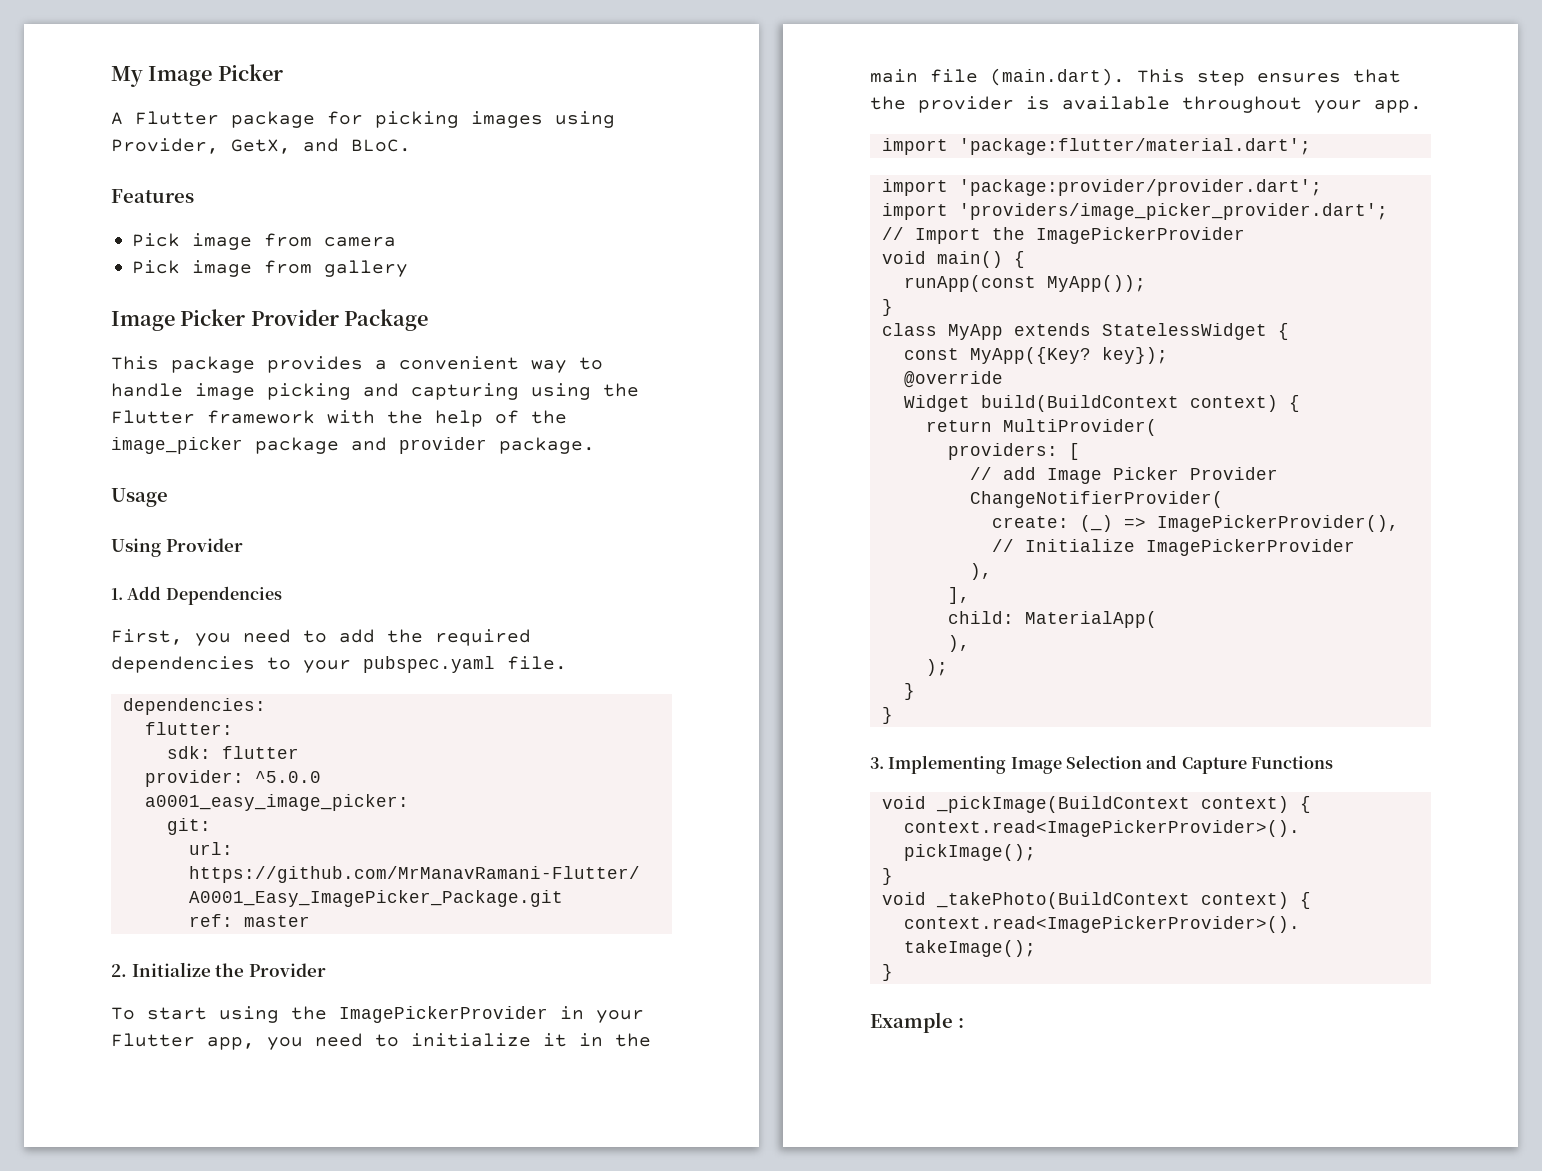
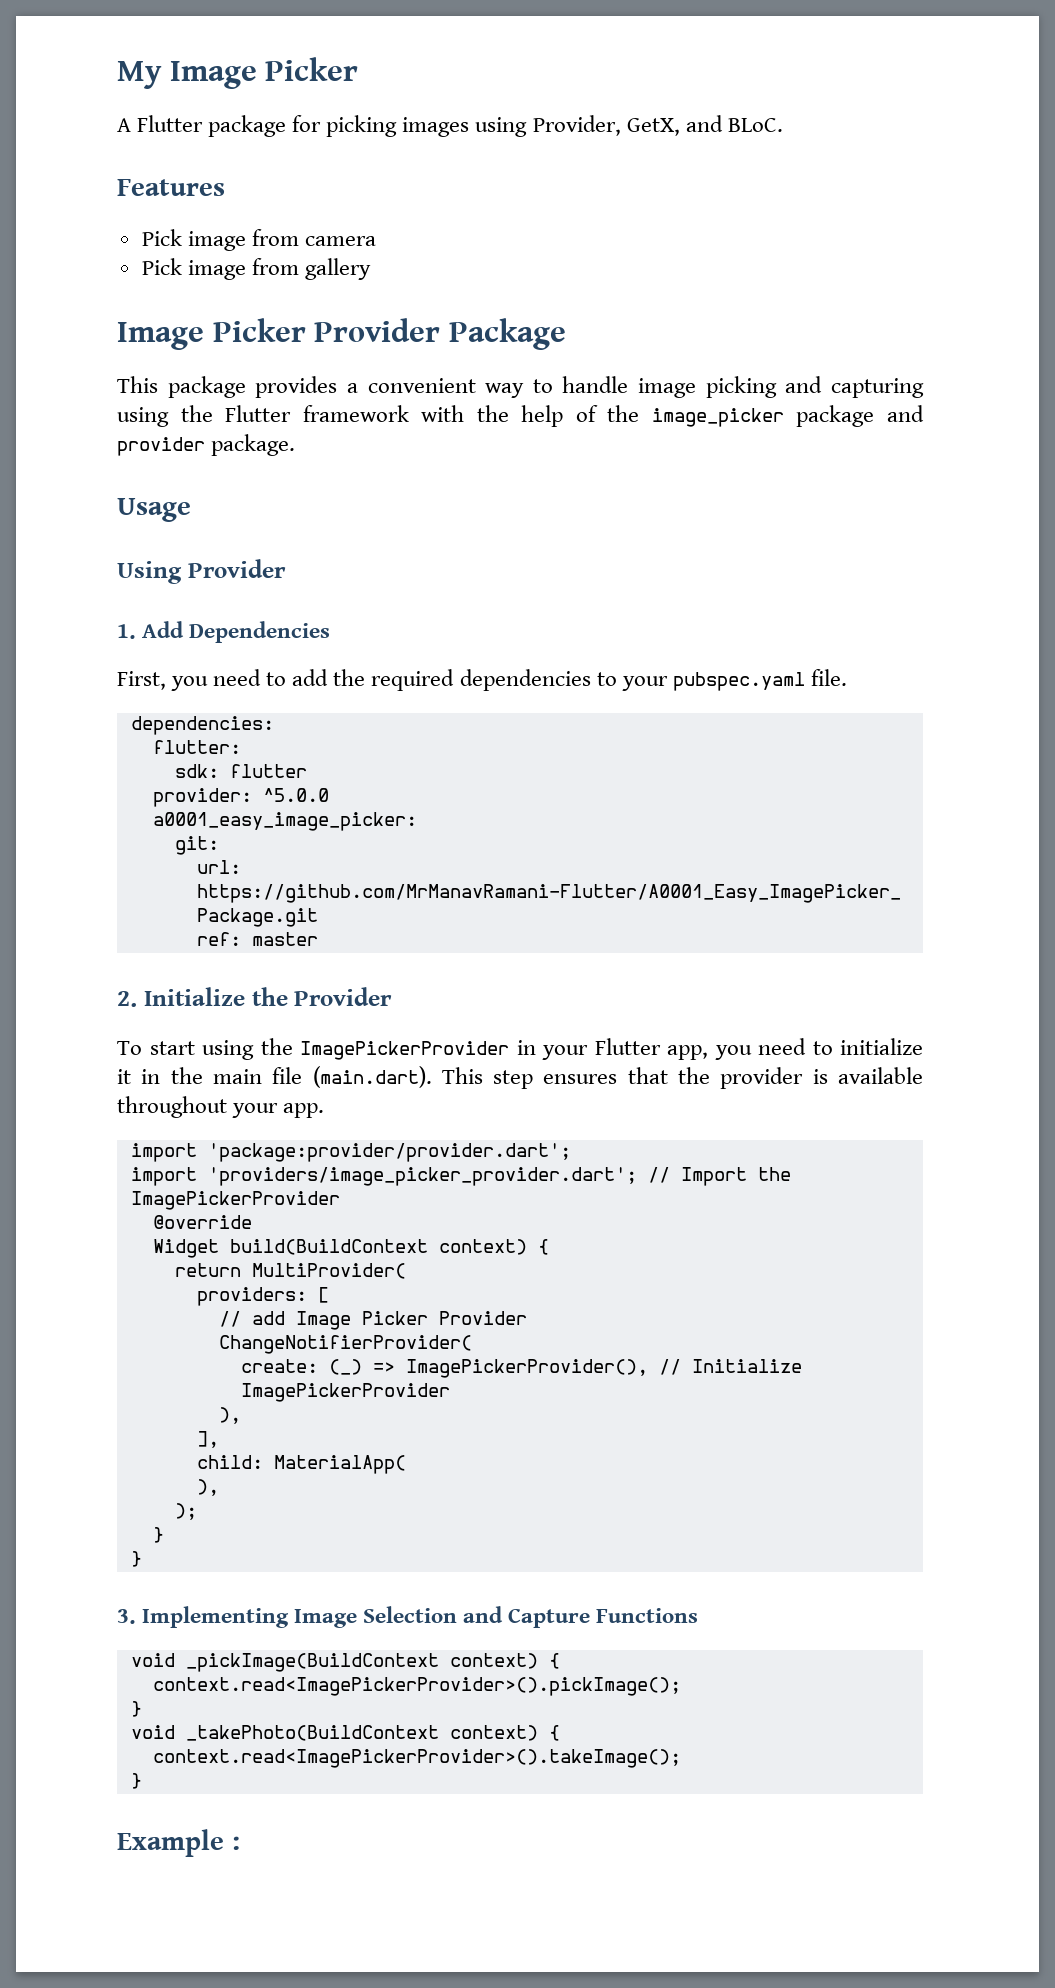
- import 'package:flutter/material.dart';
- void main() {
- runApp(const MyApp());
- }
- class MyApp extends StatelessWidget {
- const MyApp({Key? key});

